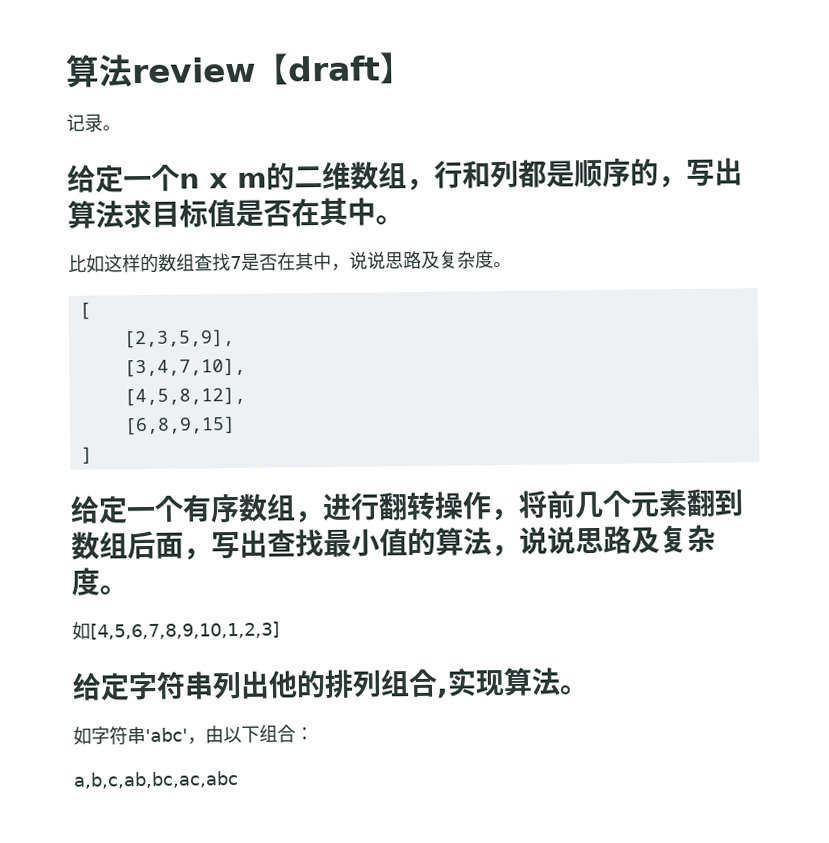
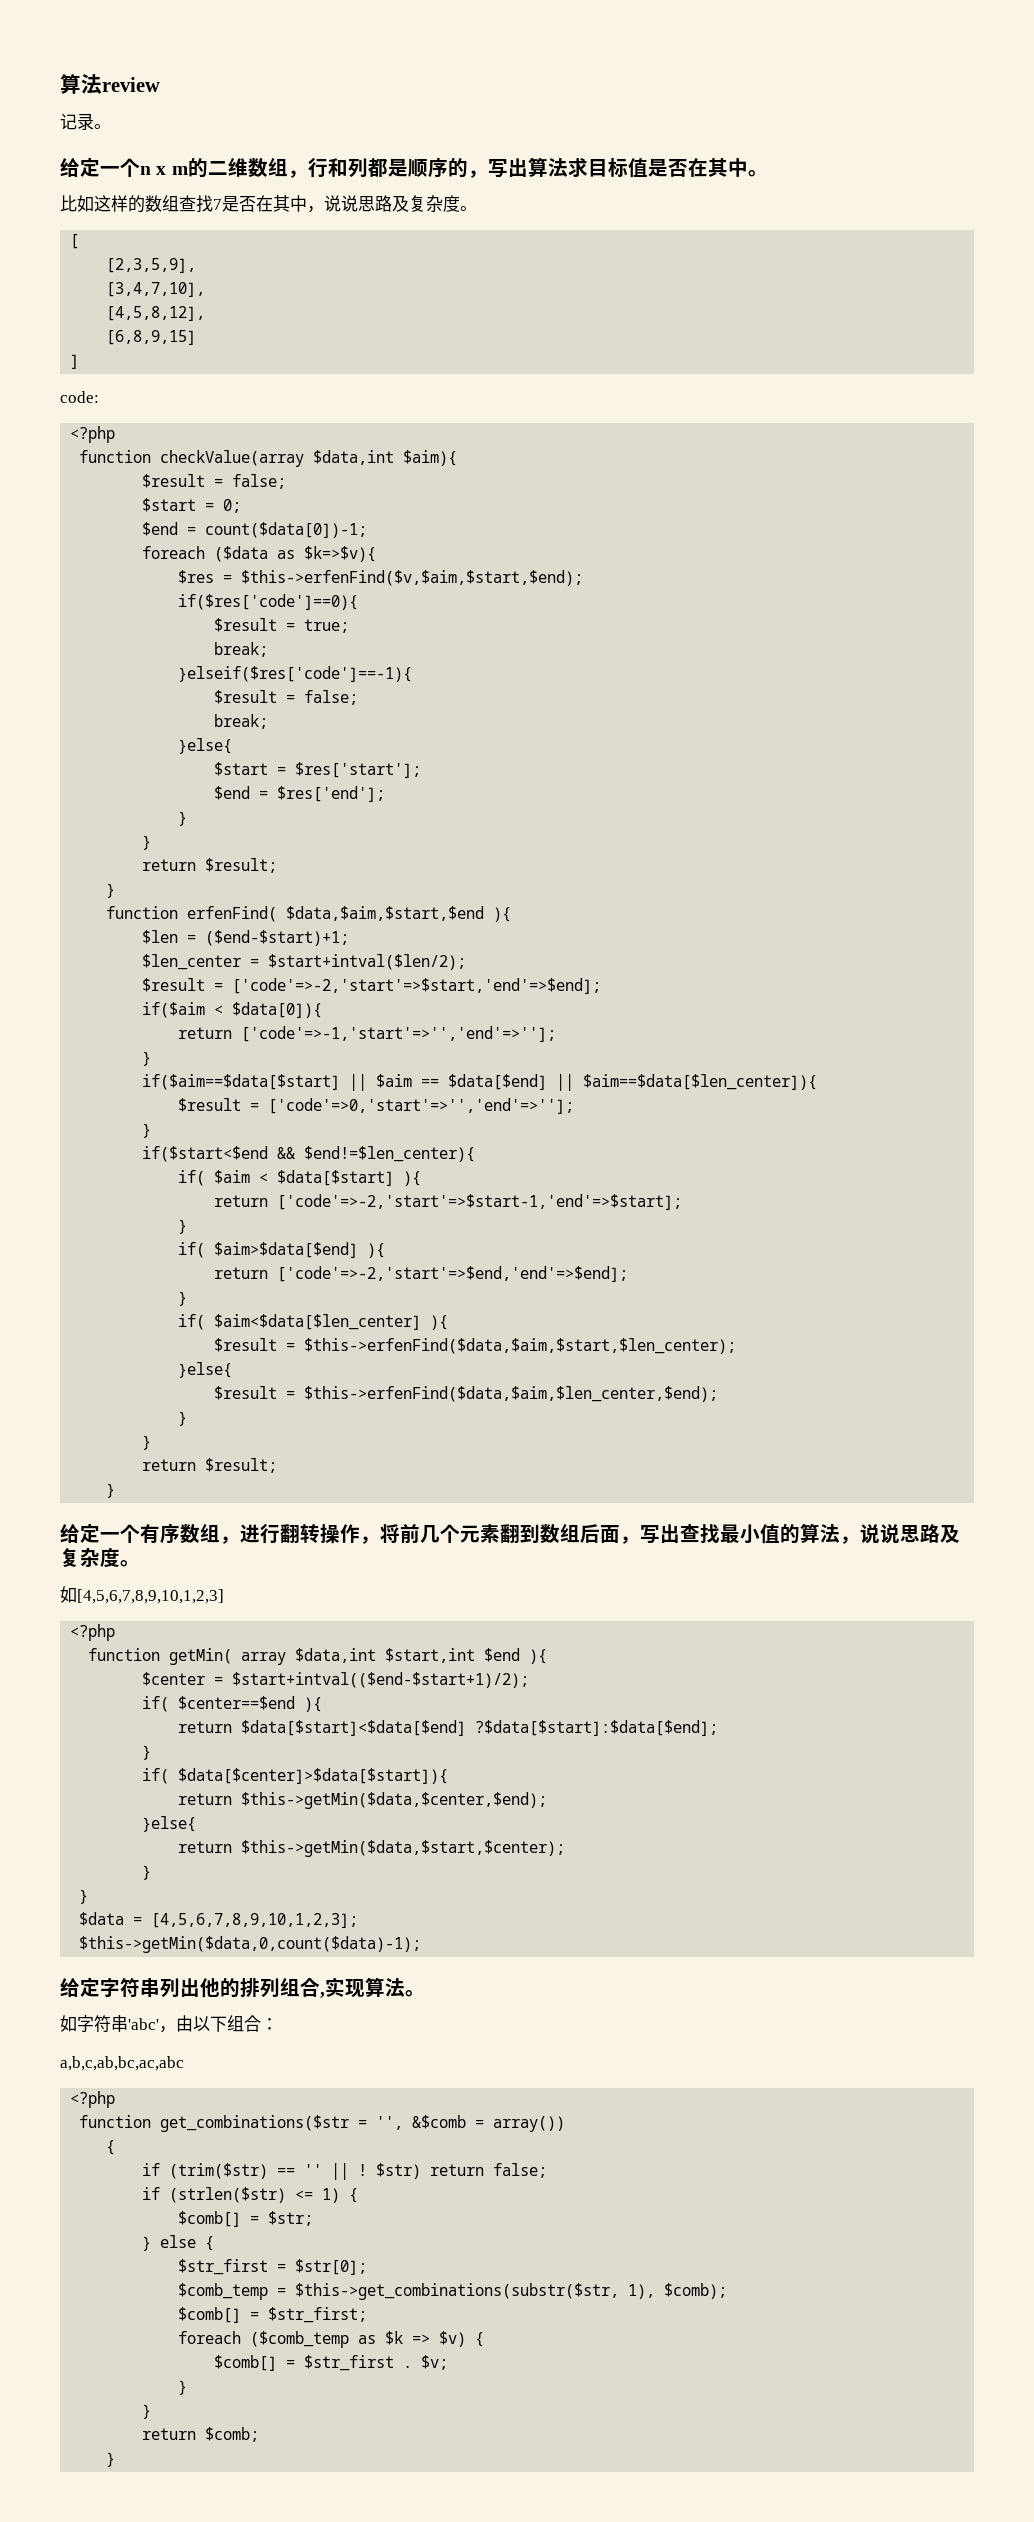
- 算法review【draft】
+ 算法review
+ code:
+ <?php
+ function checkValue(array $data,int $aim){
+ $result = false;
+ $start = 0;
+ $end = count($data[0])-1;
+ foreach ($data as $k=>$v){
+ $res = $this->erfenFind($v,$aim,$start,$end);
+ if($res['code']==0){
+ $result = true;
+ break;
+ }elseif($res['code']==-1){
+ $result = false;
+ break;
+ }else{
+ $start = $res['start'];
+ $end = $res['end'];
+ }
+ }
+ return $result;
+ }
+ function erfenFind( $data,$aim,$start,$end ){
+ $len = ($end-$start)+1;
+ $len_center = $start+intval($len/2);
+ $result = ['code'=>-2,'start'=>$start,'end'=>$end];
+ if($aim < $data[0]){
+ return ['code'=>-1,'start'=>'','end'=>''];
+ }
+ if($aim==$data[$start] || $aim == $data[$end] || $aim==$data[$len_center]){
+ $result = ['code'=>0,'start'=>'','end'=>''];
+ }
+ if($start<$end && $end!=$len_center){
+ if( $aim < $data[$start] ){
+ return ['code'=>-2,'start'=>$start-1,'end'=>$start];
+ }
+ if( $aim>$data[$end] ){
+ return ['code'=>-2,'start'=>$end,'end'=>$end];
+ }
+ if( $aim<$data[$len_center] ){
+ $result = $this->erfenFind($data,$aim,$start,$len_center);
+ }else{
+ $result = $this->erfenFind($data,$aim,$len_center,$end);
+ }
+ }
+ return $result;
+ }
  如[4,5,6,7,8,9,10,1,2,3]
+ <?php
+ function getMin( array $data,int $start,int $end ){
+ $center = $start+intval(($end-$start+1)/2);
+ if( $center==$end ){
+ return $data[$start]<$data[$end] ?$data[$start]:$data[$end];
+ }
+ if( $data[$center]>$data[$start]){
+ return $this->getMin($data,$center,$end);
+ }else{
+ return $this->getMin($data,$start,$center);
+ }
+ }
+ $data = [4,5,6,7,8,9,10,1,2,3];
+ $this->getMin($data,0,count($data)-1);
  a,b,c,ab,bc,ac,abc
+ <?php
+ function get_combinations($str = '', &$comb = array())
+ {
+ if (trim($str) == '' || ! $str) return false;
+ if (strlen($str) <= 1) {
+ $comb[] = $str;
+ } else {
+ $str_first = $str[0];
+ $comb_temp = $this->get_combinations(substr($str, 1), $comb);
+ $comb[] = $str_first;
+ foreach ($comb_temp as $k => $v) {
+ $comb[] = $str_first . $v;
+ }
+ }
+ return $comb;
+ }

